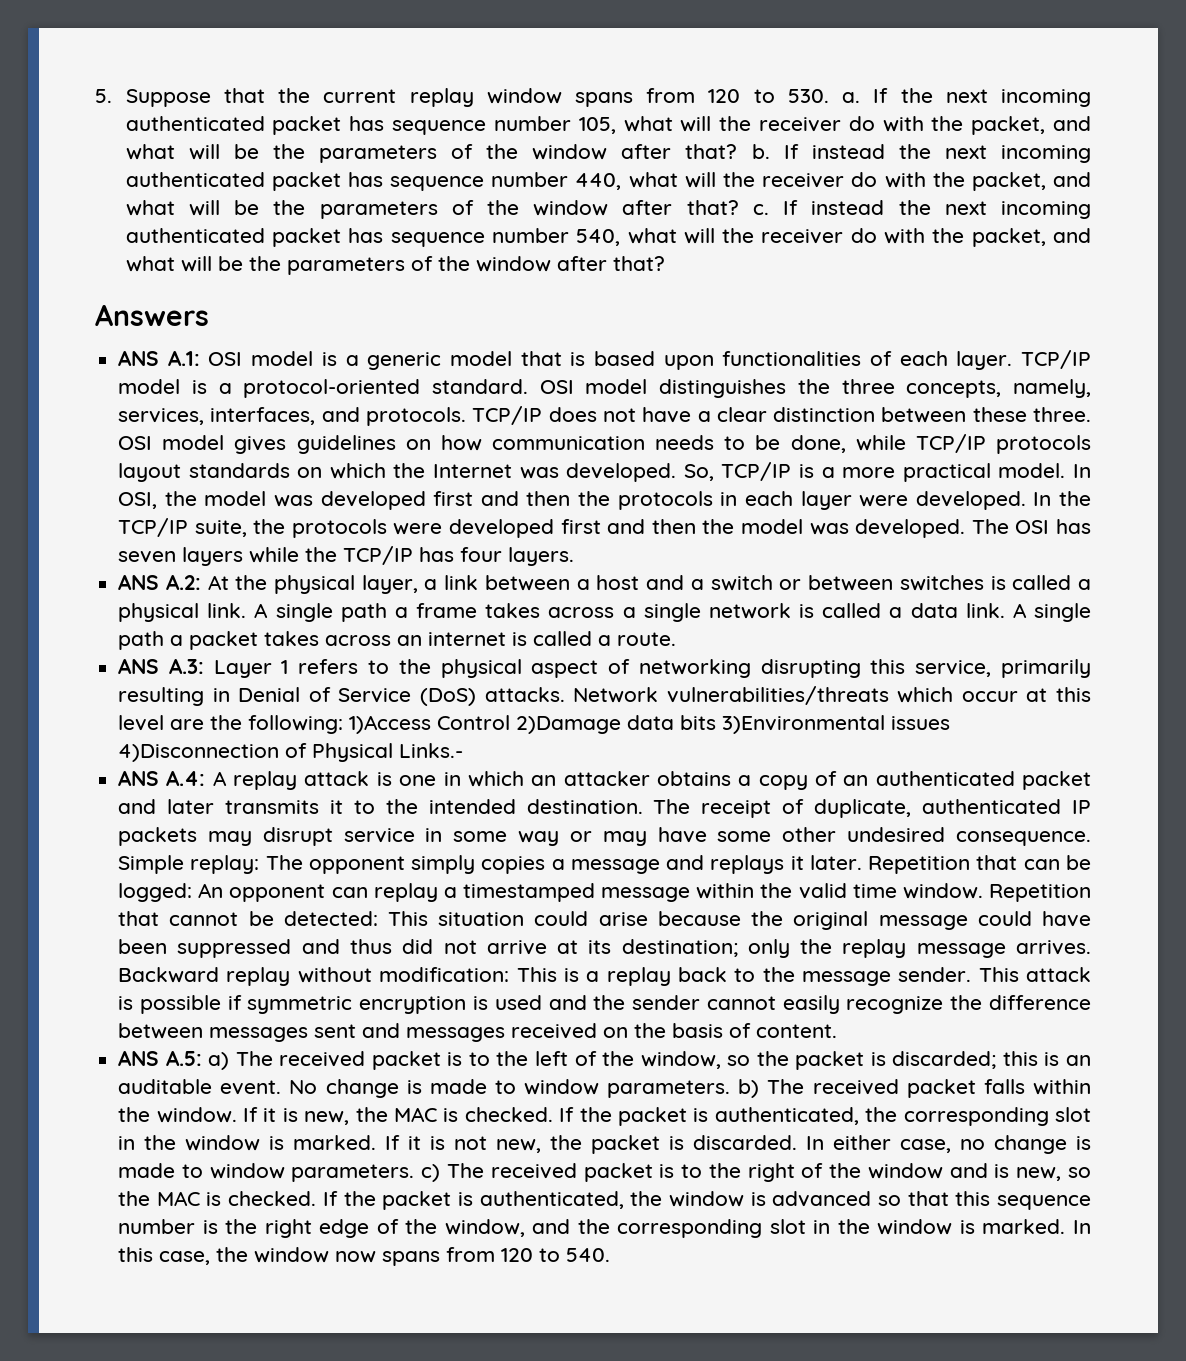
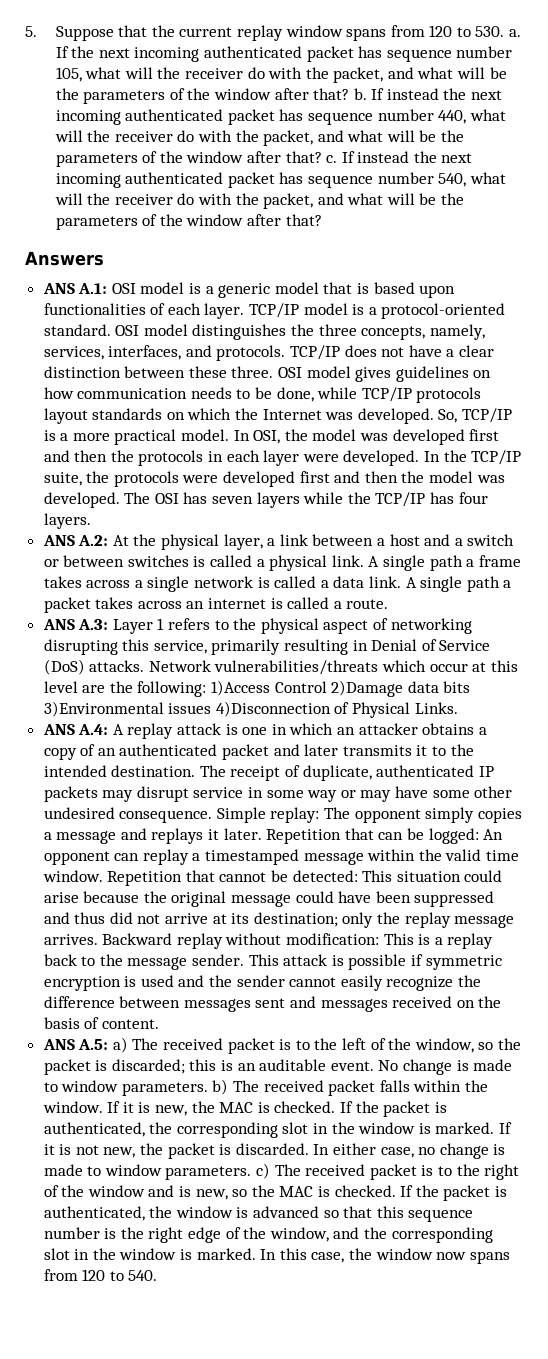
- Network vulnerabilities/threats which occur at this level are the following: 1)Access Control 2)Damage data bits 3)Environmental issues 4)Disconnection of Physical Links.-
+ Network vulnerabilities/threats which occur at this level are the following: 1)Access Control 2)Damage data bits 3)Environmental issues 4)Disconnection of Physical Links.

